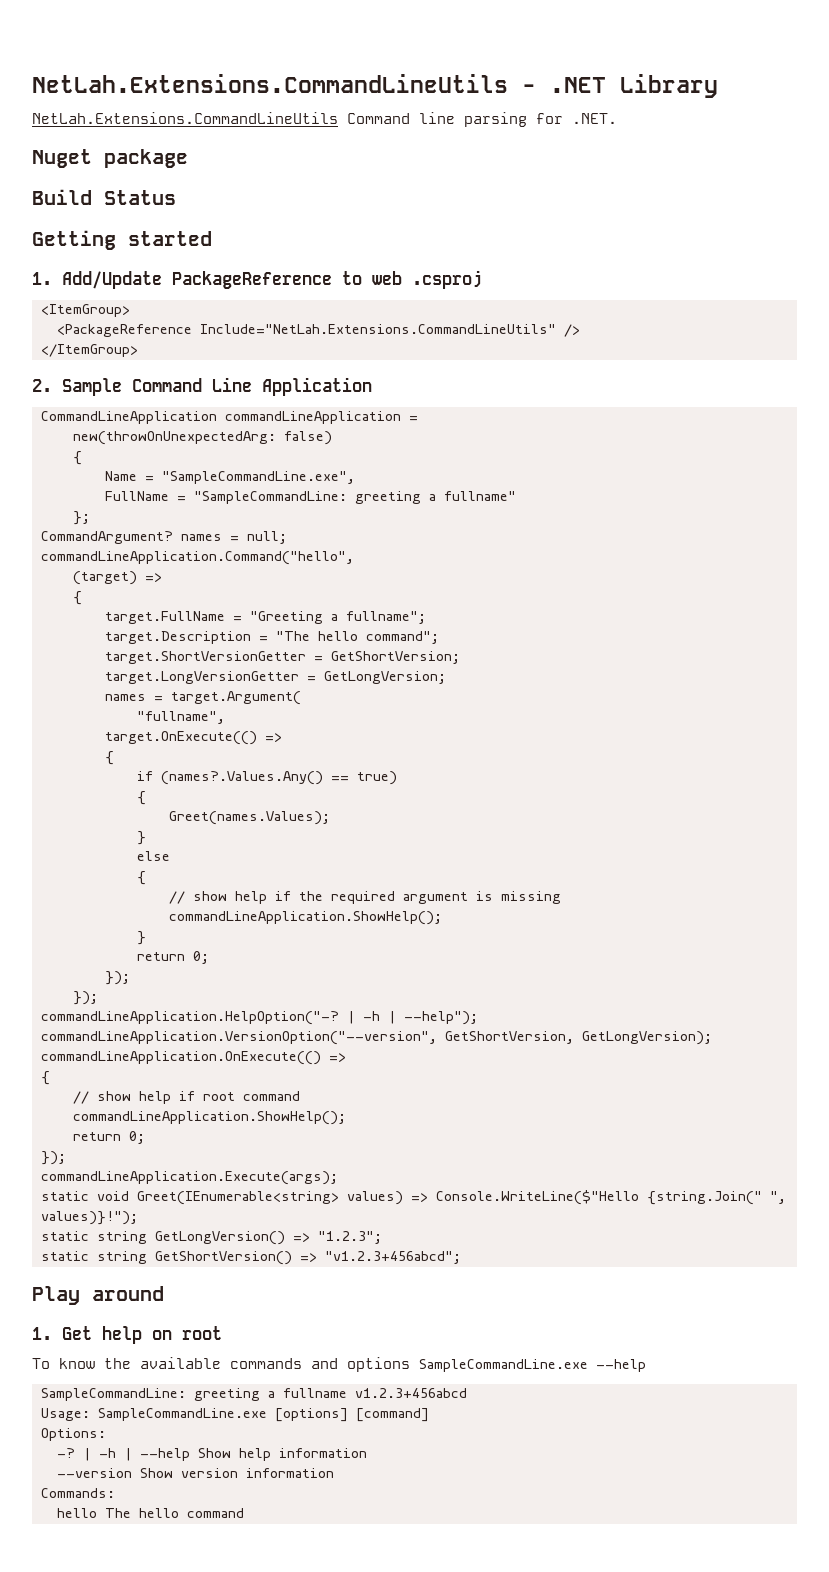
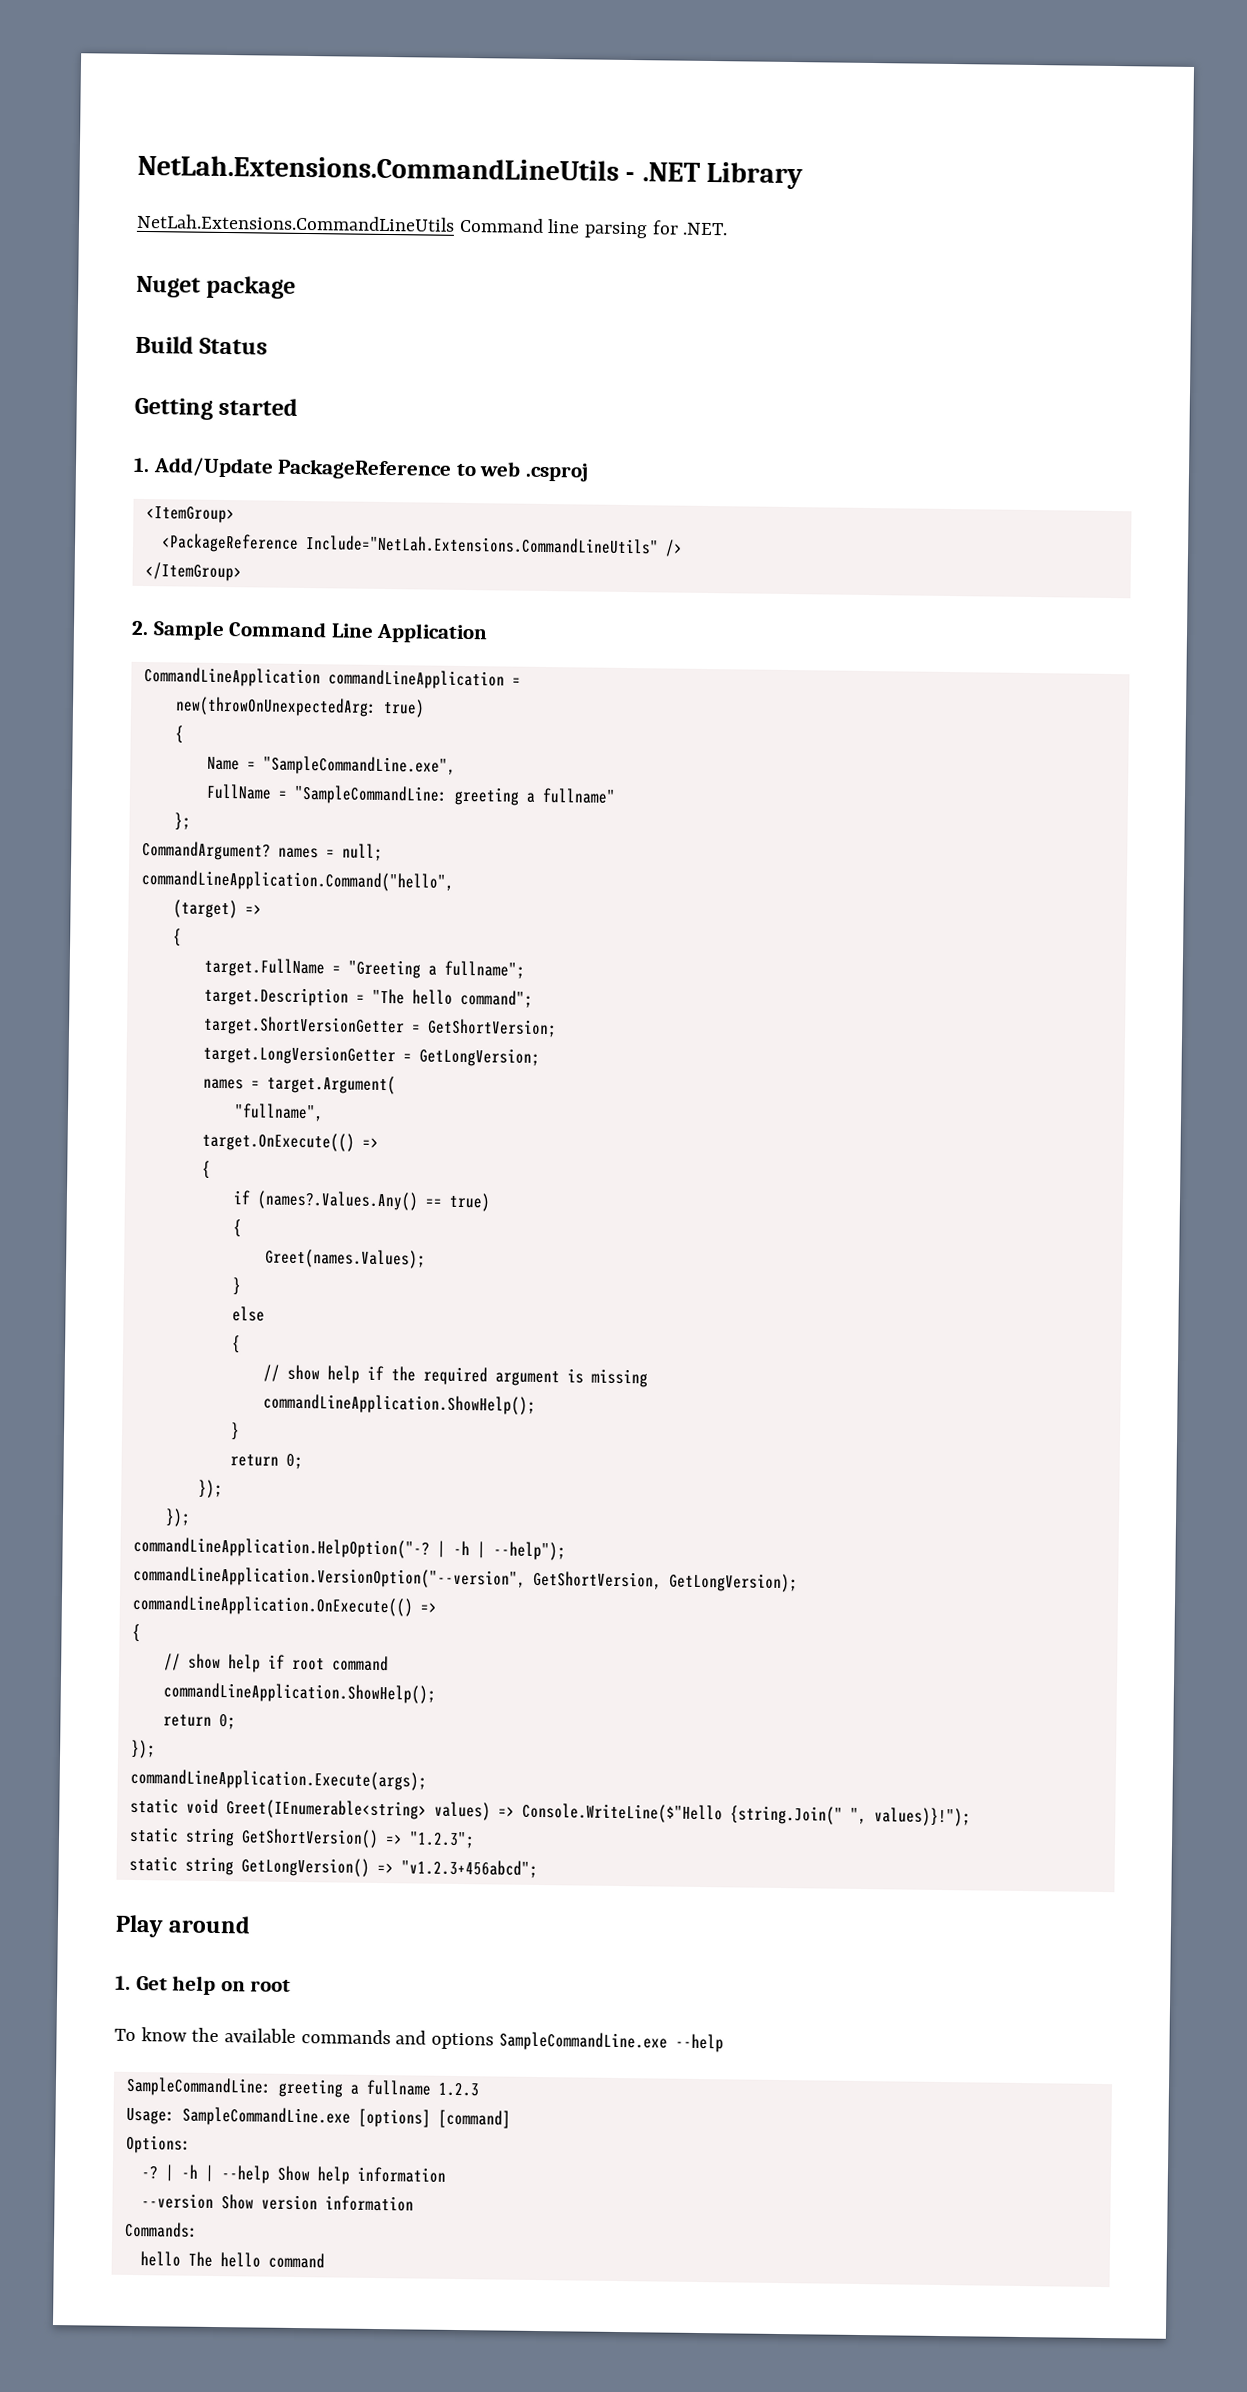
- new(throwOnUnexpectedArg: false)
+ new(throwOnUnexpectedArg: true)
- static string GetLongVersion() => "1.2.3";
+ static string GetShortVersion() => "1.2.3";
- static string GetShortVersion() => "v1.2.3+456abcd";
+ static string GetLongVersion() => "v1.2.3+456abcd";
- SampleCommandLine: greeting a fullname v1.2.3+456abcd
+ SampleCommandLine: greeting a fullname 1.2.3

